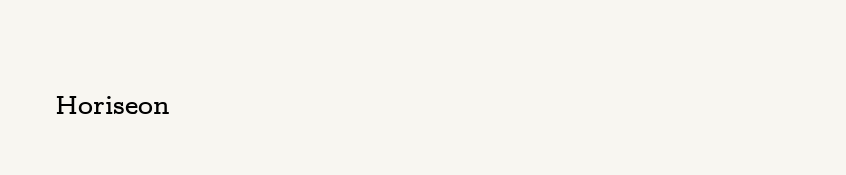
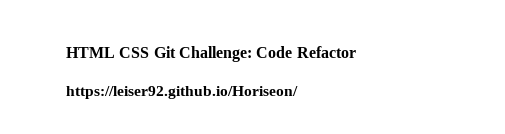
- Horiseon
+ HTML CSS Git Challenge: Code Refactor
+ https://leiser92.github.io/Horiseon/

